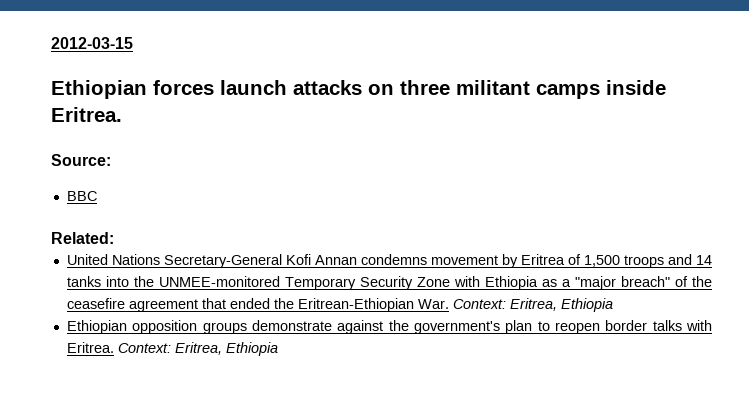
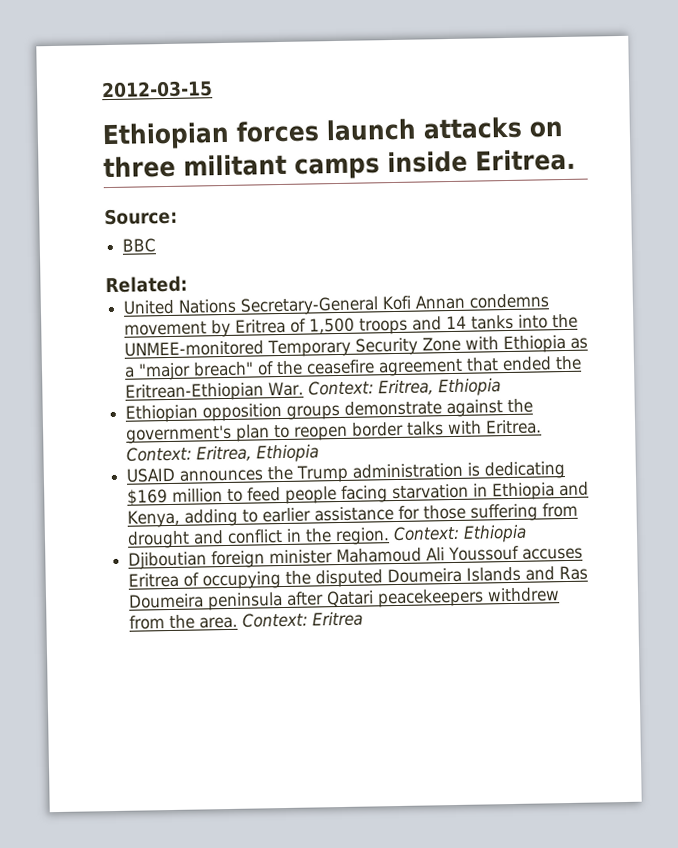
+ USAID announces the Trump administration is dedicating $169 million to feed people facing starvation in Ethiopia and Kenya, adding to earlier assistance for those suffering from drought and conflict in the region. Context: Ethiopia
+ Djiboutian foreign minister Mahamoud Ali Youssouf accuses Eritrea of occupying the disputed Doumeira Islands and Ras Doumeira peninsula after Qatari peacekeepers withdrew from the area. Context: Eritrea

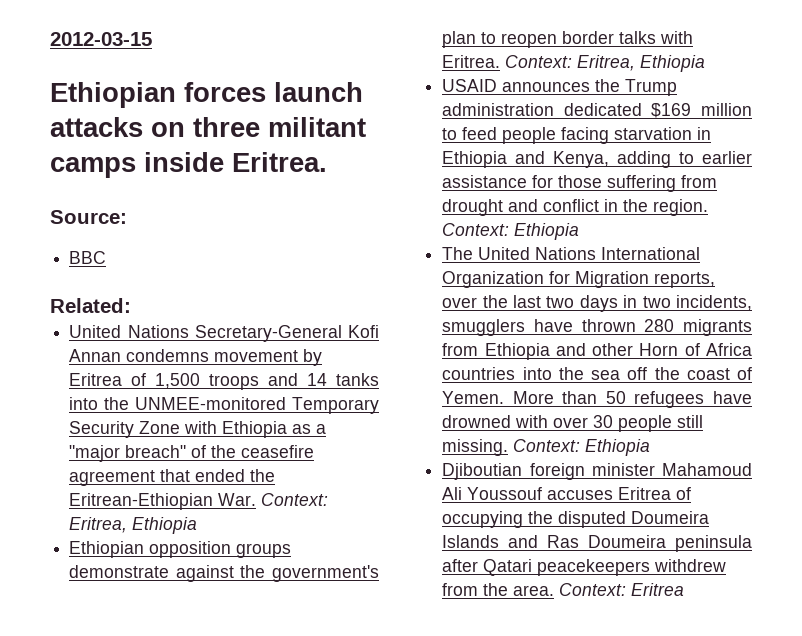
- USAID announces the Trump administration is dedicating $169 million to feed people facing starvation in Ethiopia and Kenya, adding to earlier assistance for those suffering from drought and conflict in the region.
+ USAID announces the Trump administration dedicated $169 million to feed people facing starvation in Ethiopia and Kenya, adding to earlier assistance for those suffering from drought and conflict in the region.
+ The United Nations International Organization for Migration reports, over the last two days in two incidents, smugglers have thrown 280 migrants from Ethiopia and other Horn of Africa countries into the sea off the coast of Yemen. More than 50 refugees have drowned with over 30 people still missing. Context: Ethiopia

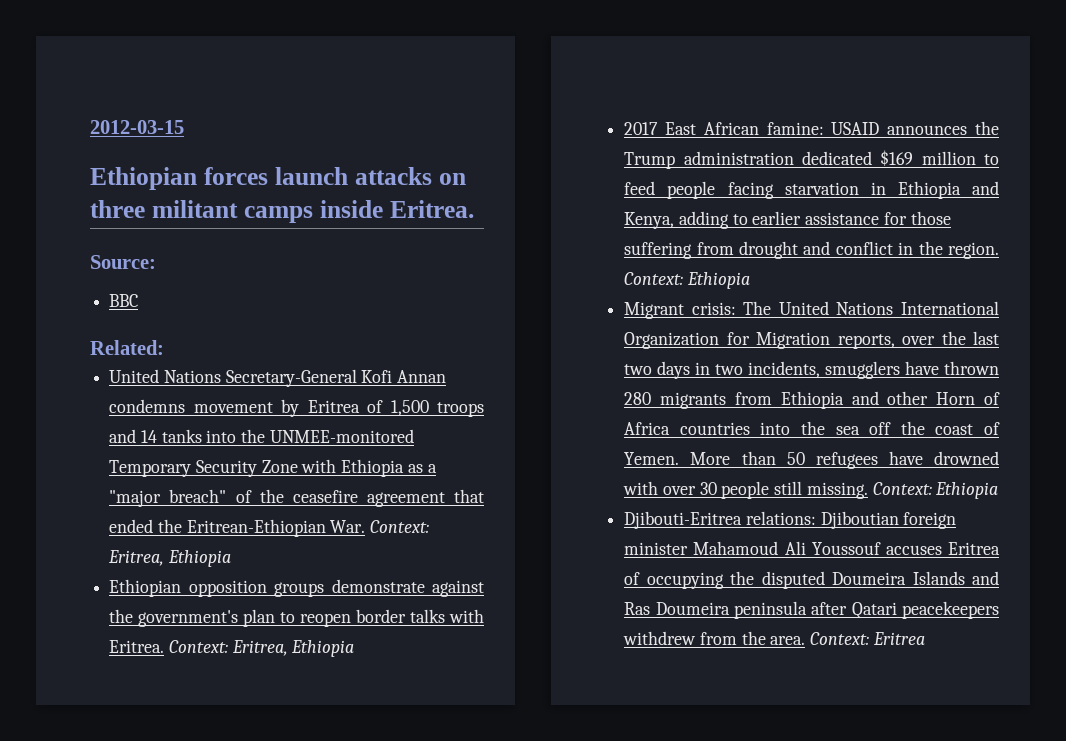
- USAID announces the Trump administration dedicated $169 million to feed people facing starvation in Ethiopia and Kenya, adding to earlier assistance for those suffering from drought and conflict in the region.
+ 2017 East African famine: USAID announces the Trump administration dedicated $169 million to feed people facing starvation in Ethiopia and Kenya, adding to earlier assistance for those suffering from drought and conflict in the region.
- The United Nations International Organization for Migration reports, over the last two days in two incidents, smugglers have thrown 280 migrants from Ethiopia and other Horn of Africa countries into the sea off the coast of Yemen.
+ Migrant crisis: The United Nations International Organization for Migration reports, over the last two days in two incidents, smugglers have thrown 280 migrants from Ethiopia and other Horn of Africa countries into the sea off the coast of Yemen.
- Djiboutian foreign minister Mahamoud Ali Youssouf accuses Eritrea of occupying the disputed Doumeira Islands and Ras Doumeira peninsula after Qatari peacekeepers withdrew from the area.
+ Djibouti-Eritrea relations: Djiboutian foreign minister Mahamoud Ali Youssouf accuses Eritrea of occupying the disputed Doumeira Islands and Ras Doumeira peninsula after Qatari peacekeepers withdrew from the area.

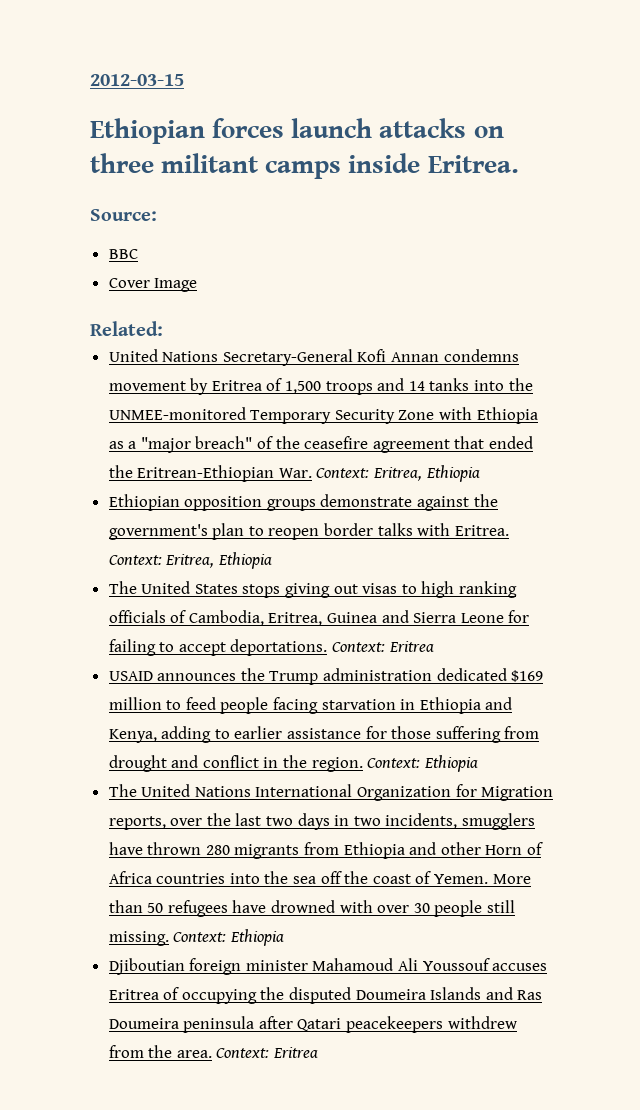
+ Cover Image
- 2017 East African famine: USAID announces the Trump administration dedicated $169 million to feed people facing starvation in Ethiopia and Kenya, adding to earlier assistance for those suffering from drought and conflict in the region.
+ The United States stops giving out visas to high ranking officials of Cambodia, Eritrea, Guinea and Sierra Leone for failing to accept deportations. Context: Eritrea
+ USAID announces the Trump administration dedicated $169 million to feed people facing starvation in Ethiopia and Kenya, adding to earlier assistance for those suffering from drought and conflict in the region.
- Migrant crisis: The United Nations International Organization for Migration reports, over the last two days in two incidents, smugglers have thrown 280 migrants from Ethiopia and other Horn of Africa countries into the sea off the coast of Yemen.
+ The United Nations International Organization for Migration reports, over the last two days in two incidents, smugglers have thrown 280 migrants from Ethiopia and other Horn of Africa countries into the sea off the coast of Yemen.
- Djibouti-Eritrea relations: Djiboutian foreign minister Mahamoud Ali Youssouf accuses Eritrea of occupying the disputed Doumeira Islands and Ras Doumeira peninsula after Qatari peacekeepers withdrew from the area.
+ Djiboutian foreign minister Mahamoud Ali Youssouf accuses Eritrea of occupying the disputed Doumeira Islands and Ras Doumeira peninsula after Qatari peacekeepers withdrew from the area.

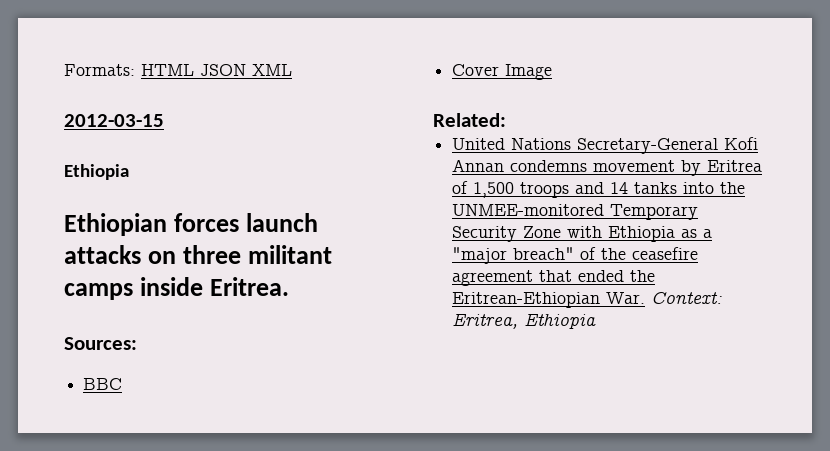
+ Formats: HTML JSON XML
  2012-03-15
+ Ethiopia
- Source:
+ Sources:
- Ethiopian opposition groups demonstrate against the government's plan to reopen border talks with Eritrea. Context: Eritrea, Ethiopia
- The United States stops giving out visas to high ranking officials of Cambodia, Eritrea, Guinea and Sierra Leone for failing to accept deportations. Context: Eritrea
- USAID announces the Trump administration dedicated $169 million to feed people facing starvation in Ethiopia and Kenya, adding to earlier assistance for those suffering from drought and conflict in the region. Context: Ethiopia
- The United Nations International Organization for Migration reports, over the last two days in two incidents, smugglers have thrown 280 migrants from Ethiopia and other Horn of Africa countries into the sea off the coast of Yemen. More than 50 refugees have drowned with over 30 people still missing. Context: Ethiopia
- Djiboutian foreign minister Mahamoud Ali Youssouf accuses Eritrea of occupying the disputed Doumeira Islands and Ras Doumeira peninsula after Qatari peacekeepers withdrew from the area. Context: Eritrea

